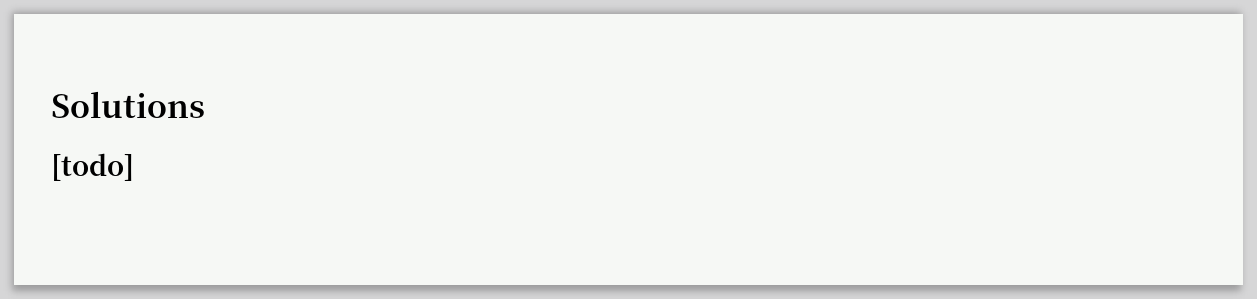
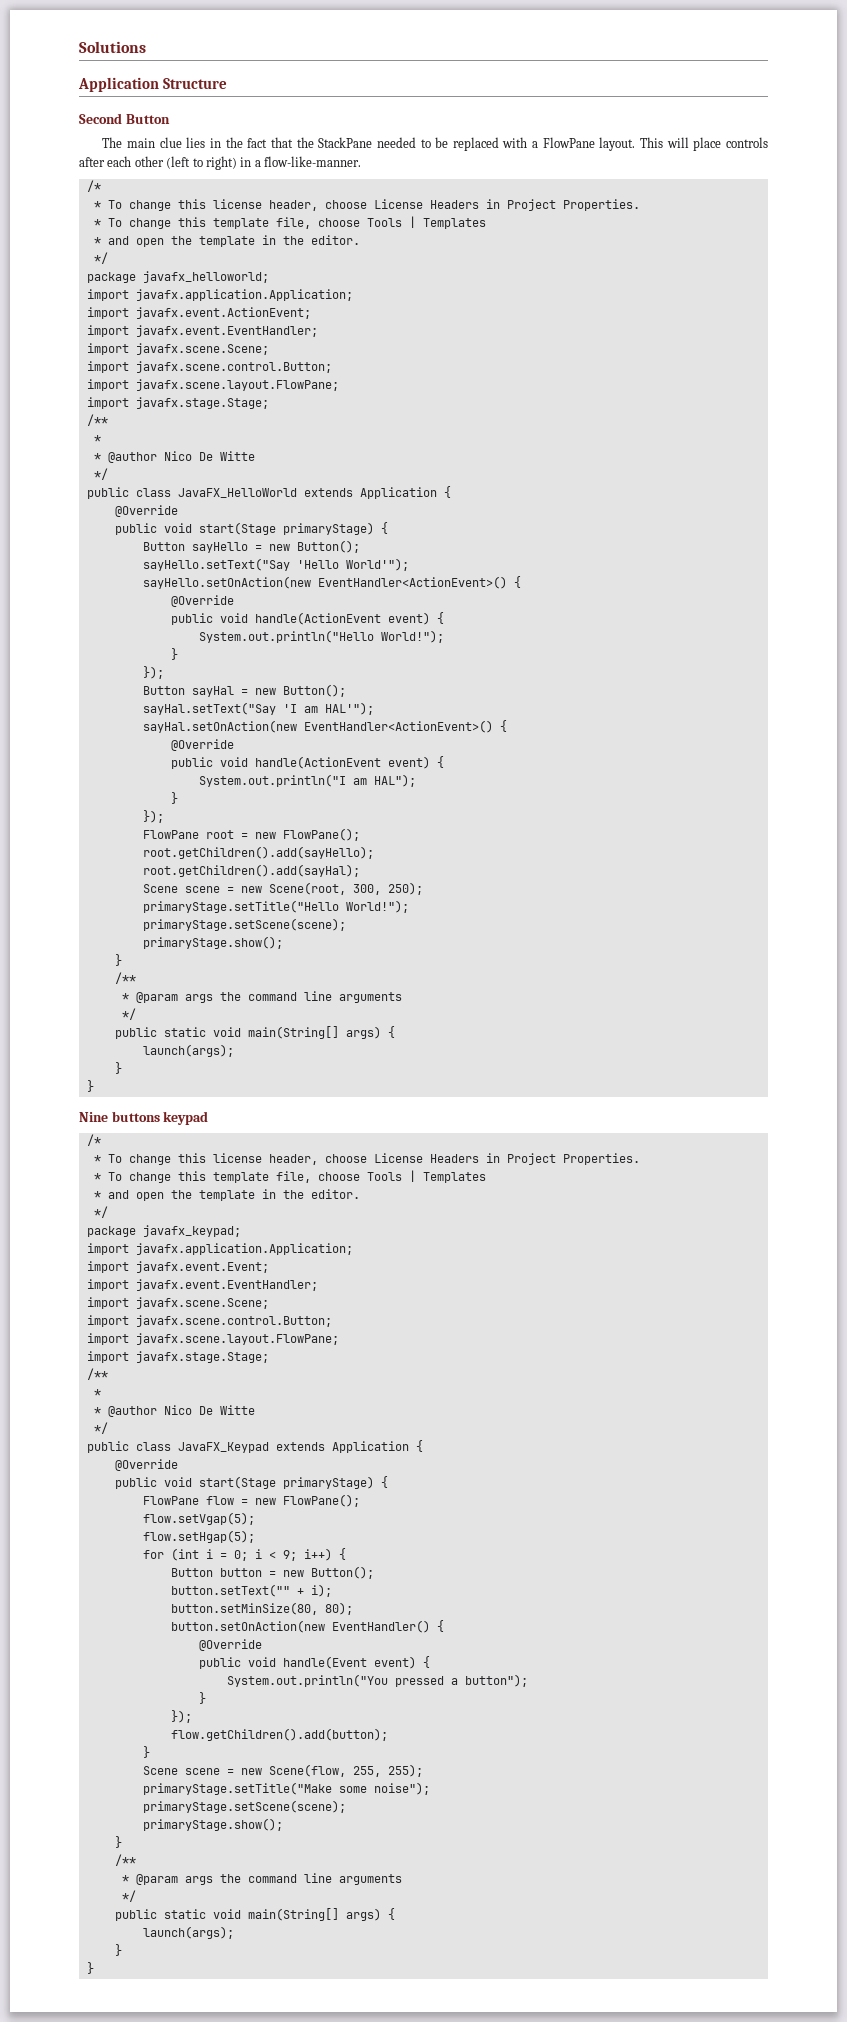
- [todo]
+ Application Structure
+ Second Button
+ The main clue lies in the fact that the StackPane needed to be replaced with a FlowPane layout. This will place controls after each other (left to right) in a flow-like-manner.
+ /*
+ * To change this license header, choose License Headers in Project Properties.
+ * To change this template file, choose Tools | Templates
+ * and open the template in the editor.
+ */
+ package javafx_helloworld;
+ import javafx.application.Application;
+ import javafx.event.ActionEvent;
+ import javafx.event.EventHandler;
+ import javafx.scene.Scene;
+ import javafx.scene.control.Button;
+ import javafx.scene.layout.FlowPane;
+ import javafx.stage.Stage;
+ /**
+ *
+ * @author Nico De Witte
+ */
+ public class JavaFX_HelloWorld extends Application {
+ @Override
+ public void start(Stage primaryStage) {
+ Button sayHello = new Button();
+ sayHello.setText("Say 'Hello World'");
+ sayHello.setOnAction(new EventHandler<ActionEvent>() {
+ @Override
+ public void handle(ActionEvent event) {
+ System.out.println("Hello World!");
+ }
+ });
+ Button sayHal = new Button();
+ sayHal.setText("Say 'I am HAL'");
+ sayHal.setOnAction(new EventHandler<ActionEvent>() {
+ @Override
+ public void handle(ActionEvent event) {
+ System.out.println("I am HAL");
+ }
+ });
+ FlowPane root = new FlowPane();
+ root.getChildren().add(sayHello);
+ root.getChildren().add(sayHal);
+ Scene scene = new Scene(root, 300, 250);
+ primaryStage.setTitle("Hello World!");
+ primaryStage.setScene(scene);
+ primaryStage.show();
+ }
+ /**
+ * @param args the command line arguments
+ */
+ public static void main(String[] args) {
+ launch(args);
+ }
+ }
+ Nine buttons keypad
+ /*
+ * To change this license header, choose License Headers in Project Properties.
+ * To change this template file, choose Tools | Templates
+ * and open the template in the editor.
+ */
+ package javafx_keypad;
+ import javafx.application.Application;
+ import javafx.event.Event;
+ import javafx.event.EventHandler;
+ import javafx.scene.Scene;
+ import javafx.scene.control.Button;
+ import javafx.scene.layout.FlowPane;
+ import javafx.stage.Stage;
+ /**
+ *
+ * @author Nico De Witte
+ */
+ public class JavaFX_Keypad extends Application {
+ @Override
+ public void start(Stage primaryStage) {
+ FlowPane flow = new FlowPane();
+ flow.setVgap(5);
+ flow.setHgap(5);
+ for (int i = 0; i < 9; i++) {
+ Button button = new Button();
+ button.setText("" + i);
+ button.setMinSize(80, 80);
+ button.setOnAction(new EventHandler() {
+ @Override
+ public void handle(Event event) {
+ System.out.println("You pressed a button");
+ }
+ });
+ flow.getChildren().add(button);
+ }
+ Scene scene = new Scene(flow, 255, 255);
+ primaryStage.setTitle("Make some noise");
+ primaryStage.setScene(scene);
+ primaryStage.show();
+ }
+ /**
+ * @param args the command line arguments
+ */
+ public static void main(String[] args) {
+ launch(args);
+ }
+ }

